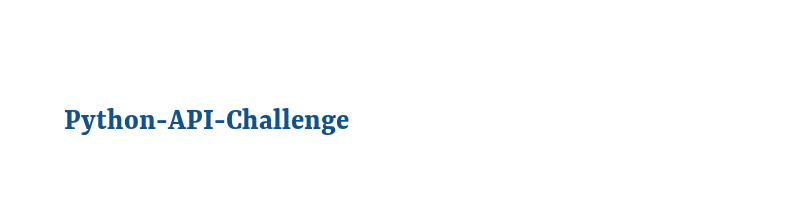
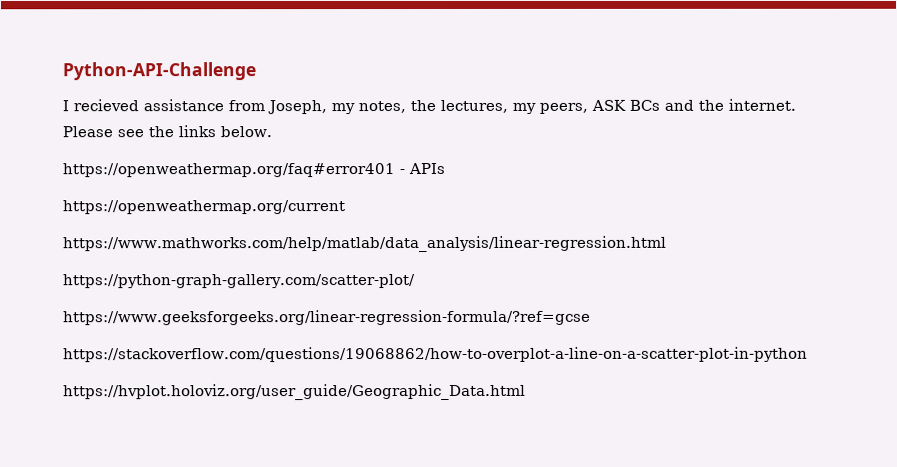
+ I recieved assistance from Joseph, my notes, the lectures, my peers, ASK BCs and the internet. Please see the links below.
+ https://openweathermap.org/faq#error401 - APIs
+ https://openweathermap.org/current
+ https://www.mathworks.com/help/matlab/data_analysis/linear-regression.html
+ https://python-graph-gallery.com/scatter-plot/
+ https://www.geeksforgeeks.org/linear-regression-formula/?ref=gcse
+ https://stackoverflow.com/questions/19068862/how-to-overplot-a-line-on-a-scatter-plot-in-python
+ https://hvplot.holoviz.org/user_guide/Geographic_Data.html

